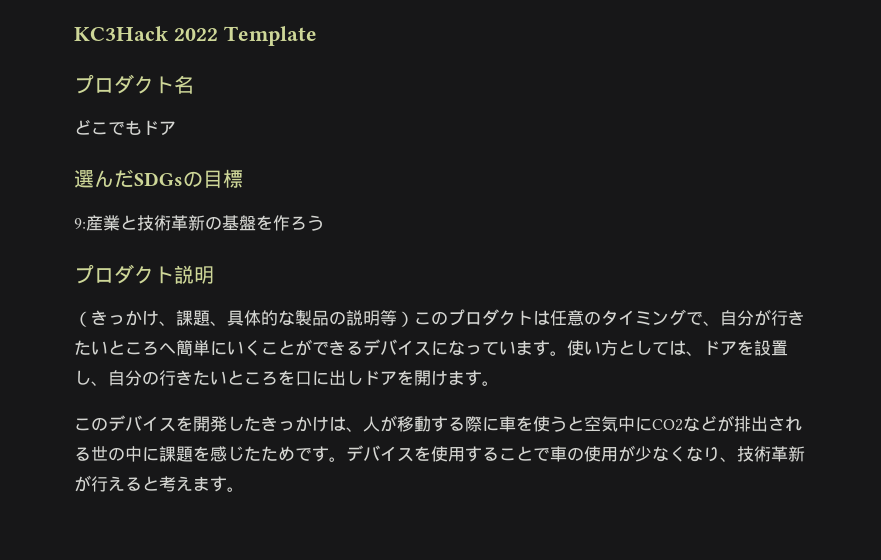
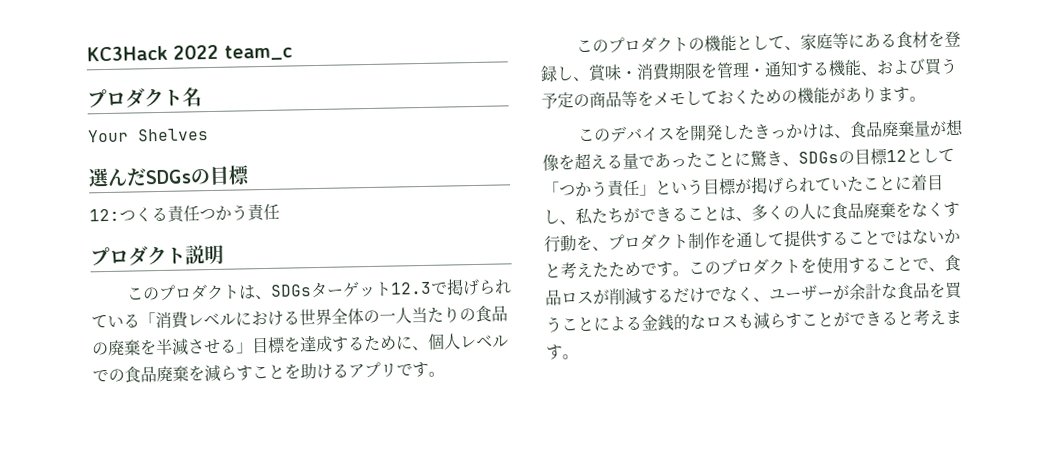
- KC3Hack 2022 Template
+ KC3Hack 2022 team_c
- どこでもドア
+ Your Shelves
- 9:産業と技術革新の基盤を作ろう
+ 12:つくる責任つかう責任
- （きっかけ、課題、具体的な製品の説明等）このプロダクトは任意のタイミングで、自分が行きたいところへ簡単にいくことができるデバイスになっています。使い方としては、ドアを設置し、自分の行きたいところを口に出しドアを開けます。
+ このプロダクトは、SDGsターゲット12.3で掲げられている「消費レベルにおける世界全体の一人当たりの食品の廃棄を半減させる」目標を達成するために、個人レベルでの食品廃棄を減らすことを助けるアプリです。
+ このプロダクトの機能として、家庭等にある食材を登録し、賞味・消費期限を管理・通知する機能、および買う予定の商品等をメモしておくための機能があります。
- このデバイスを開発したきっかけは、人が移動する際に車を使うと空気中にCO2などが排出される世の中に課題を感じたためです。デバイスを使用することで車の使用が少なくなり、技術革新が行えると考えます。
+ このデバイスを開発したきっかけは、食品廃棄量が想像を超える量であったことに驚き、SDGsの目標12として「つかう責任」という目標が掲げられていたことに着目し、私たちができることは、多くの人に食品廃棄をなくす行動を、プロダクト制作を通して提供することではないかと考えたためです。このプロダクトを使用することで、食品ロスが削減するだけでなく、ユーザーが余計な食品を買うことによる金銭的なロスも減らすことができると考えます。

